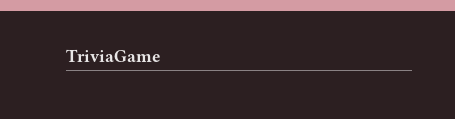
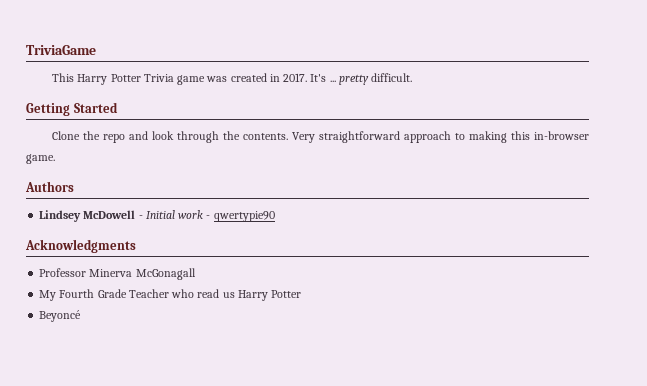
+ This Harry Potter Trivia game was created in 2017. It's ... pretty difficult.
+ Getting Started
+ Clone the repo and look through the contents. Very straightforward approach to making this in-browser game.
+ Authors
+ Lindsey McDowell - Initial work - qwertypie90
+ Acknowledgments
+ Professor Minerva McGonagall
+ My Fourth Grade Teacher who read us Harry Potter
+ Beyoncé

